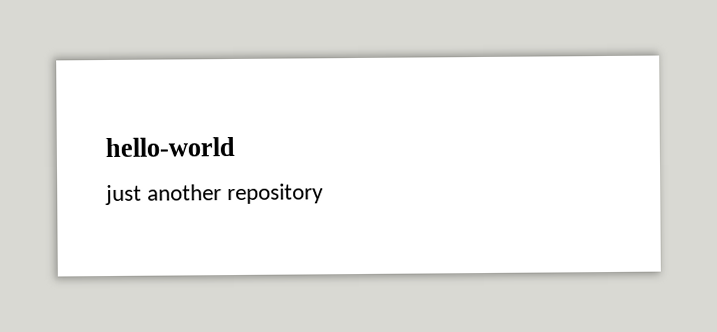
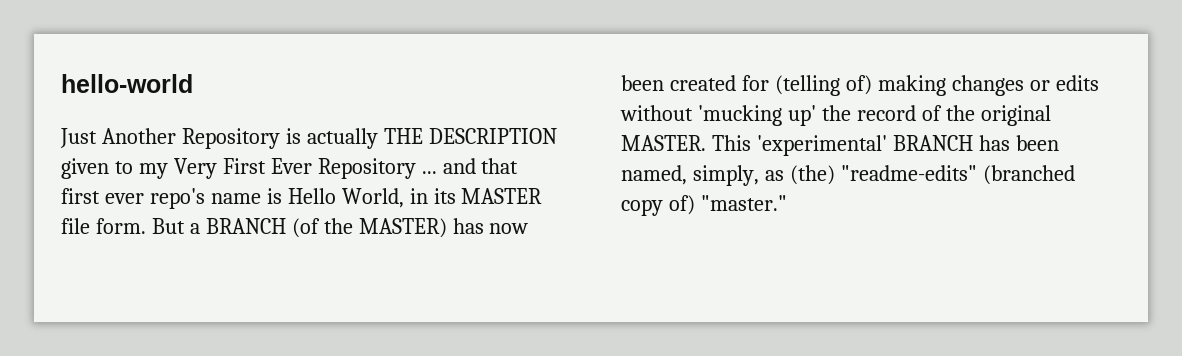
- just another repository
+ Just Another Repository is actually THE DESCRIPTION given to my Very First Ever Repository ... and that first ever repo's name is Hello World, in its MASTER file form. But a BRANCH (of the MASTER) has now been created for (telling of) making changes or edits without 'mucking up' the record of the original MASTER. This 'experimental' BRANCH has been named, simply, as (the) "readme-edits" (branched copy of) "master."

